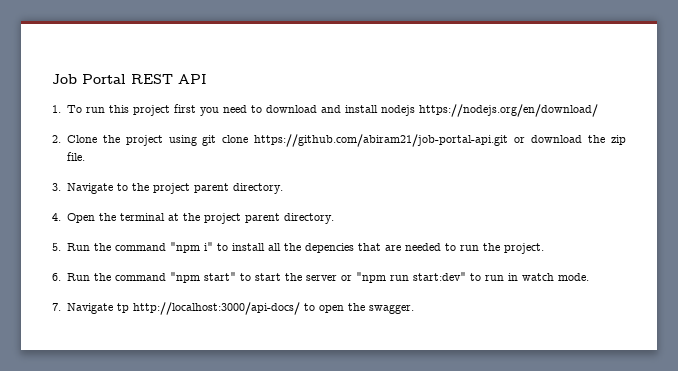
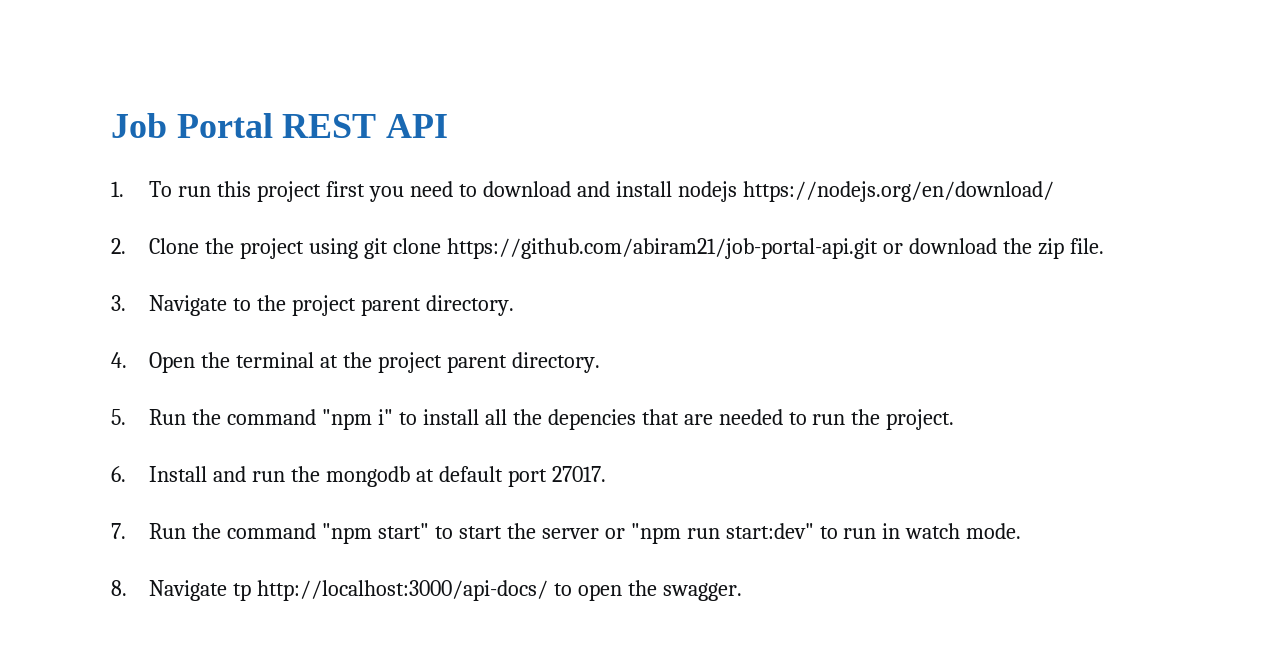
- 6. Run the command "npm start" to start the server or "npm run start:dev" to run in watch mode.
+ 6. Install and run the mongodb at default port 27017.
+ 7. Run the command "npm start" to start the server or "npm run start:dev" to run in watch mode.
- 7. Navigate tp http://localhost:3000/api-docs/ to open the swagger.
+ 8. Navigate tp http://localhost:3000/api-docs/ to open the swagger.

